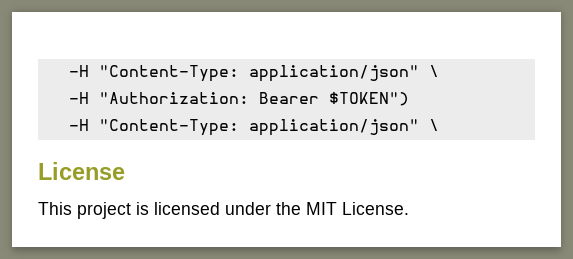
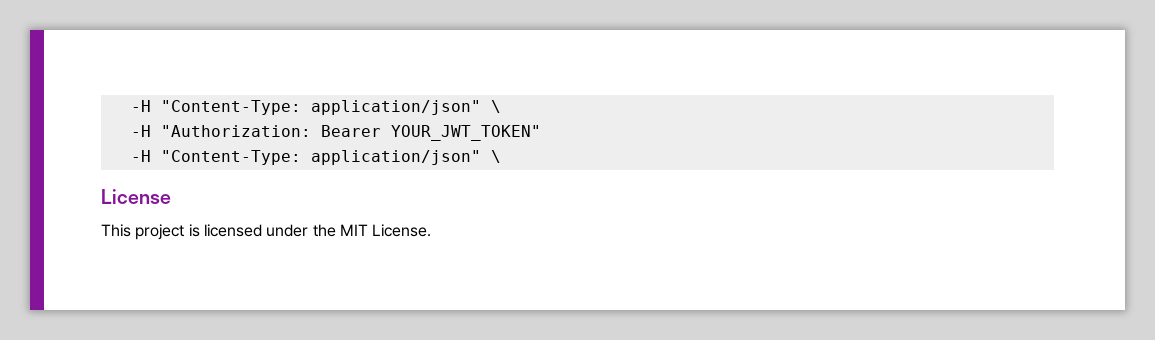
- -H "Authorization: Bearer $TOKEN")
+ -H "Authorization: Bearer YOUR_JWT_TOKEN"

